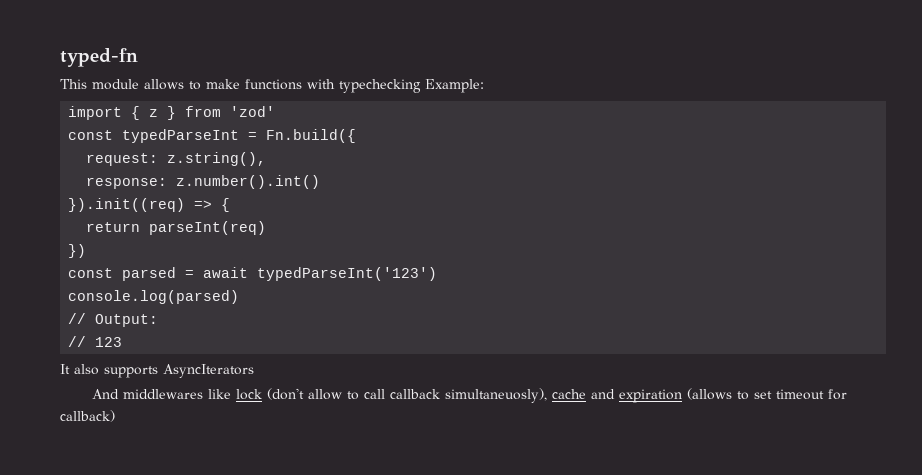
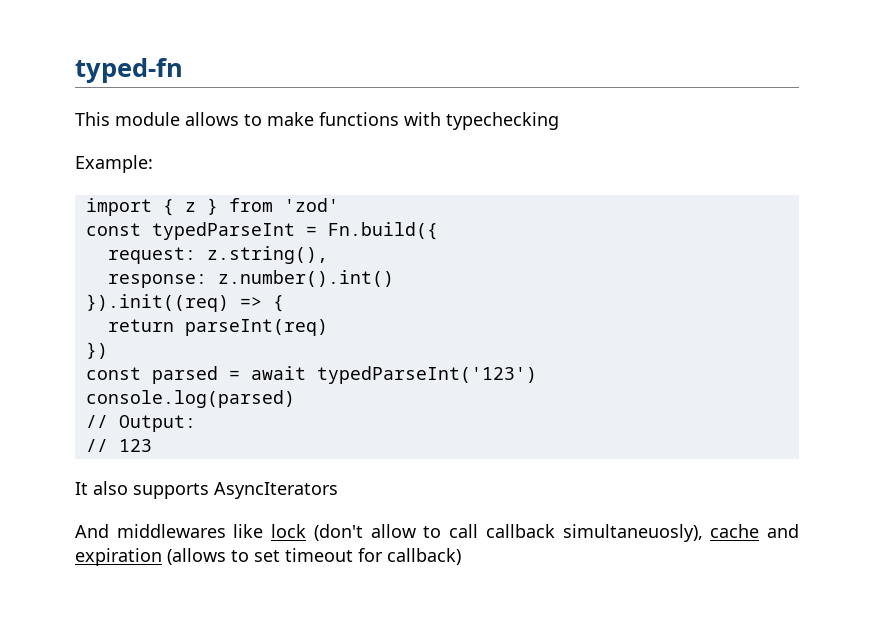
- This module allows to make functions with typechecking Example:
+ This module allows to make functions with typechecking
+ Example:

